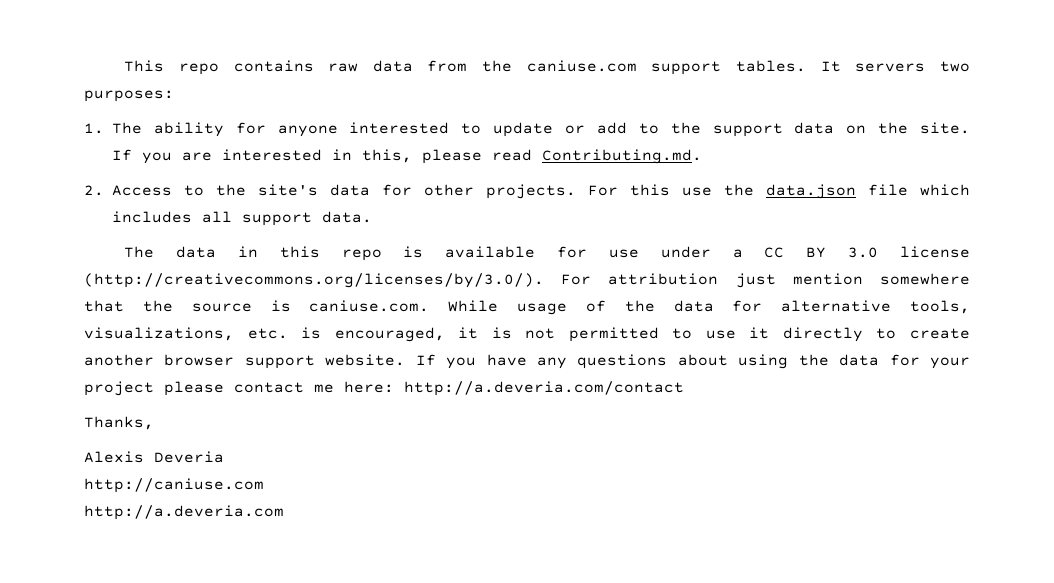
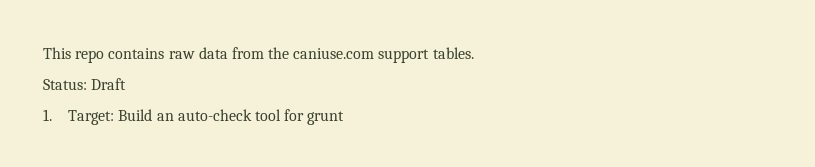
- This repo contains raw data from the caniuse.com support tables. It servers two purposes:
- 1. The ability for anyone interested to update or add to the support data on the site. If you are interested in this, please read Contributing.md.
- 2. Access to the site's data for other projects. For this use the data.json file which includes all support data.
- The data in this repo is available for use under a CC BY 3.0 license (http://creativecommons.org/licenses/by/3.0/). For attribution just mention somewhere that the source is caniuse.com. While usage of the data for alternative tools, visualizations, etc. is encouraged, it is not permitted to use it directly to create another browser support website. If you have any questions about using the data for your project please contact me here: http://a.deveria.com/contact
- Thanks,
- Alexis Deveria
- http://caniuse.com
- http://a.deveria.com
+ This repo contains raw data from the caniuse.com support tables.
+ Status: Draft
+ 1. Target: Build an auto-check tool for grunt

